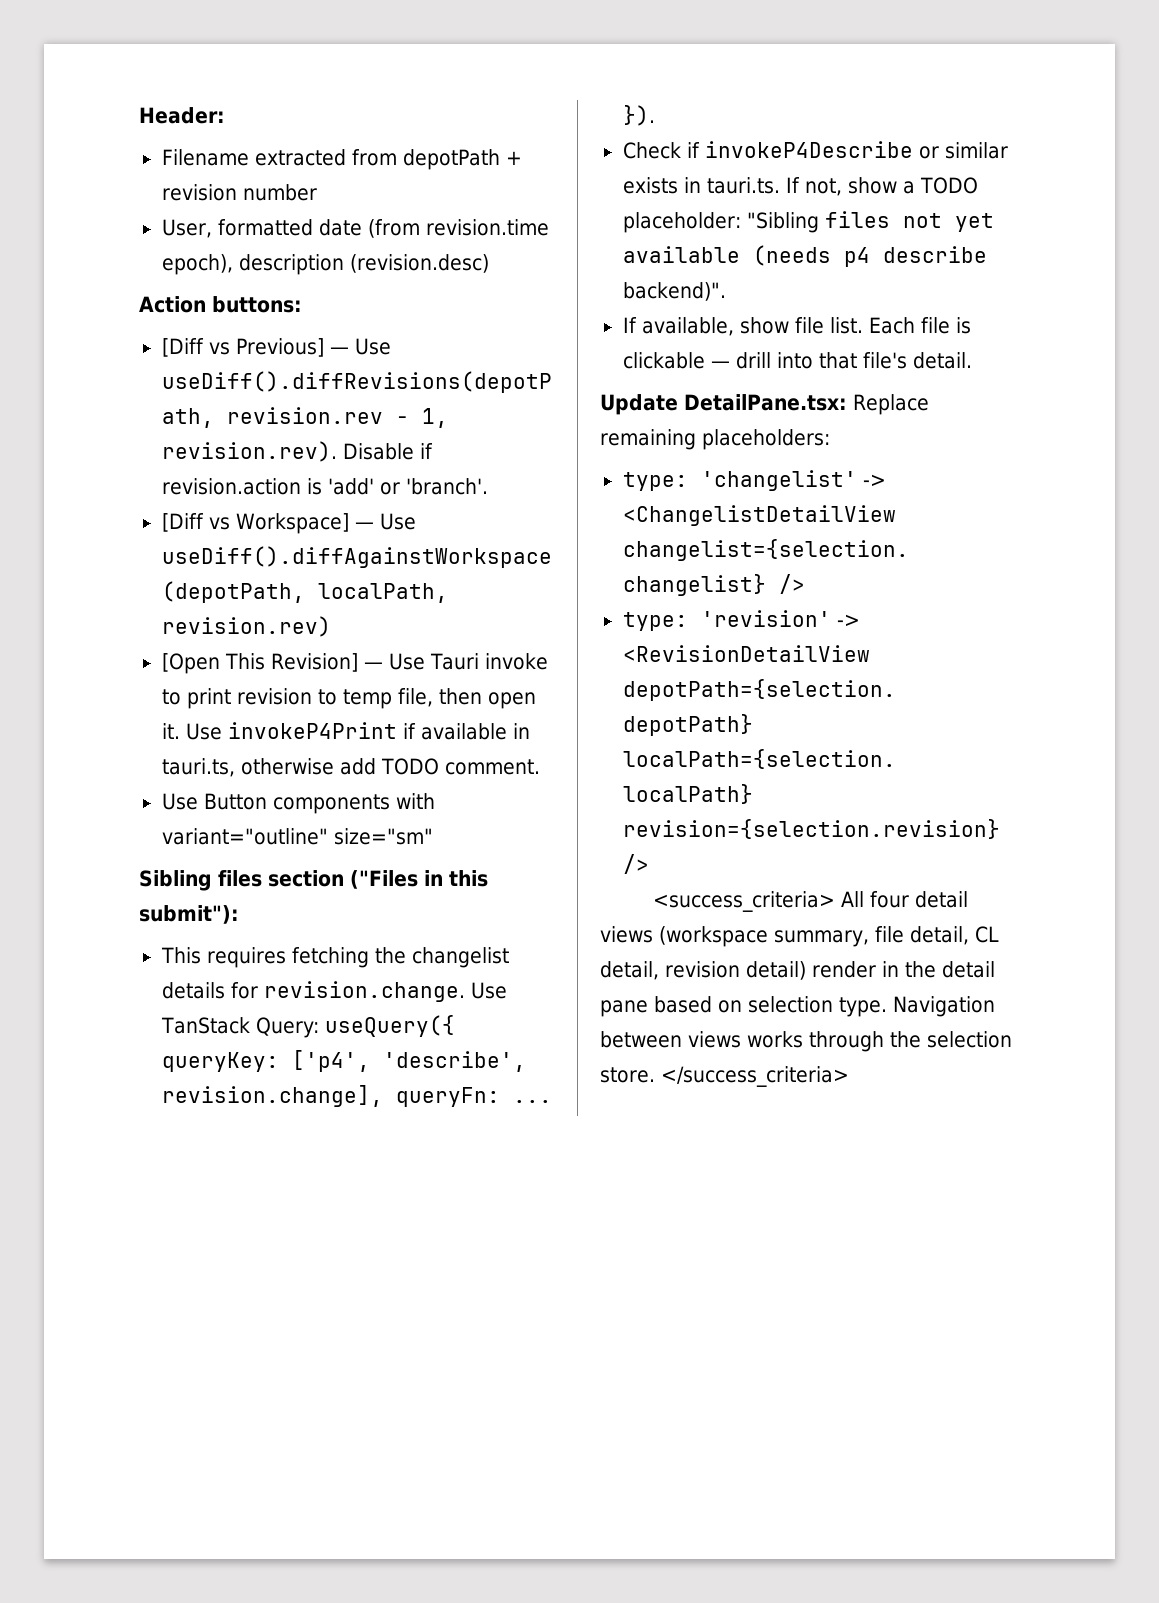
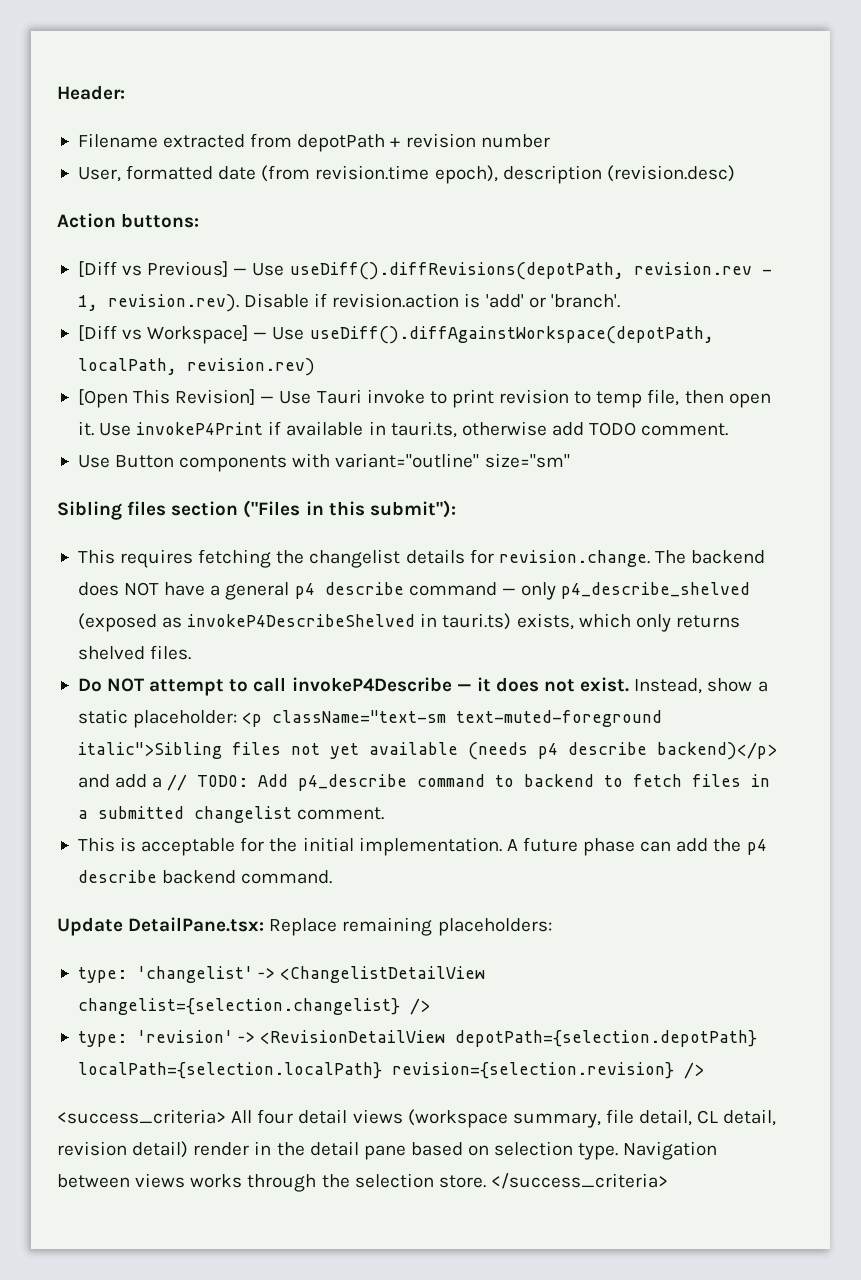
- This requires fetching the changelist details for revision.change. Use TanStack Query: useQuery({ queryKey: ['p4', 'describe', revision.change], queryFn: ... }).
- Check if invokeP4Describe or similar exists in tauri.ts. If not, show a TODO placeholder: "Sibling files not yet available (needs p4 describe backend)".
- If available, show file list. Each file is clickable — drill into that file's detail.
+ This requires fetching the changelist details for revision.change. The backend does NOT have a general p4 describe command — only p4_describe_shelved (exposed as invokeP4DescribeShelved in tauri.ts) exists, which only returns shelved files.
+ Do NOT attempt to call invokeP4Describe — it does not exist. Instead, show a static placeholder: <p className="text-sm text-muted-foreground italic">Sibling files not yet available (needs p4 describe backend)</p> and add a // TODO: Add p4_describe command to backend to fetch files in a submitted changelist comment.
+ This is acceptable for the initial implementation. A future phase can add the p4 describe backend command.

